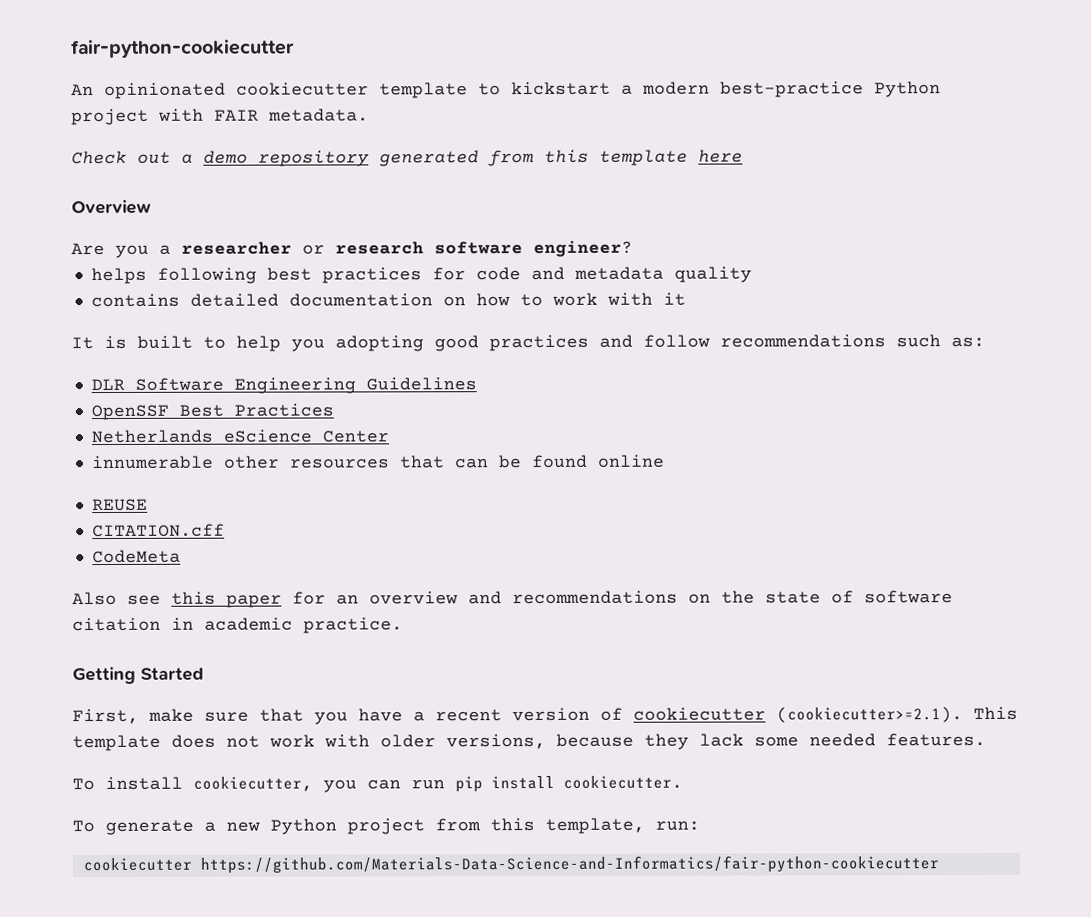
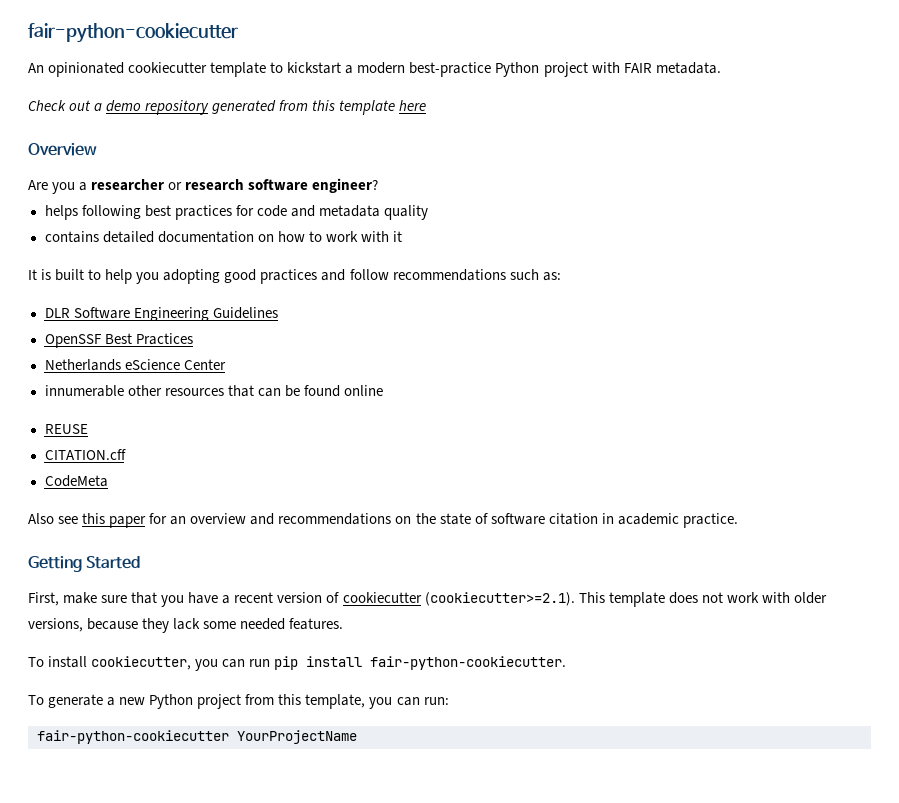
- To install cookiecutter, you can run pip install cookiecutter.
+ To install cookiecutter, you can run pip install fair-python-cookiecutter.
- To generate a new Python project from this template, run:
+ To generate a new Python project from this template, you can run:
- cookiecutter https://github.com/Materials-Data-Science-and-Informatics/fair-python-cookiecutter
+ fair-python-cookiecutter YourProjectName

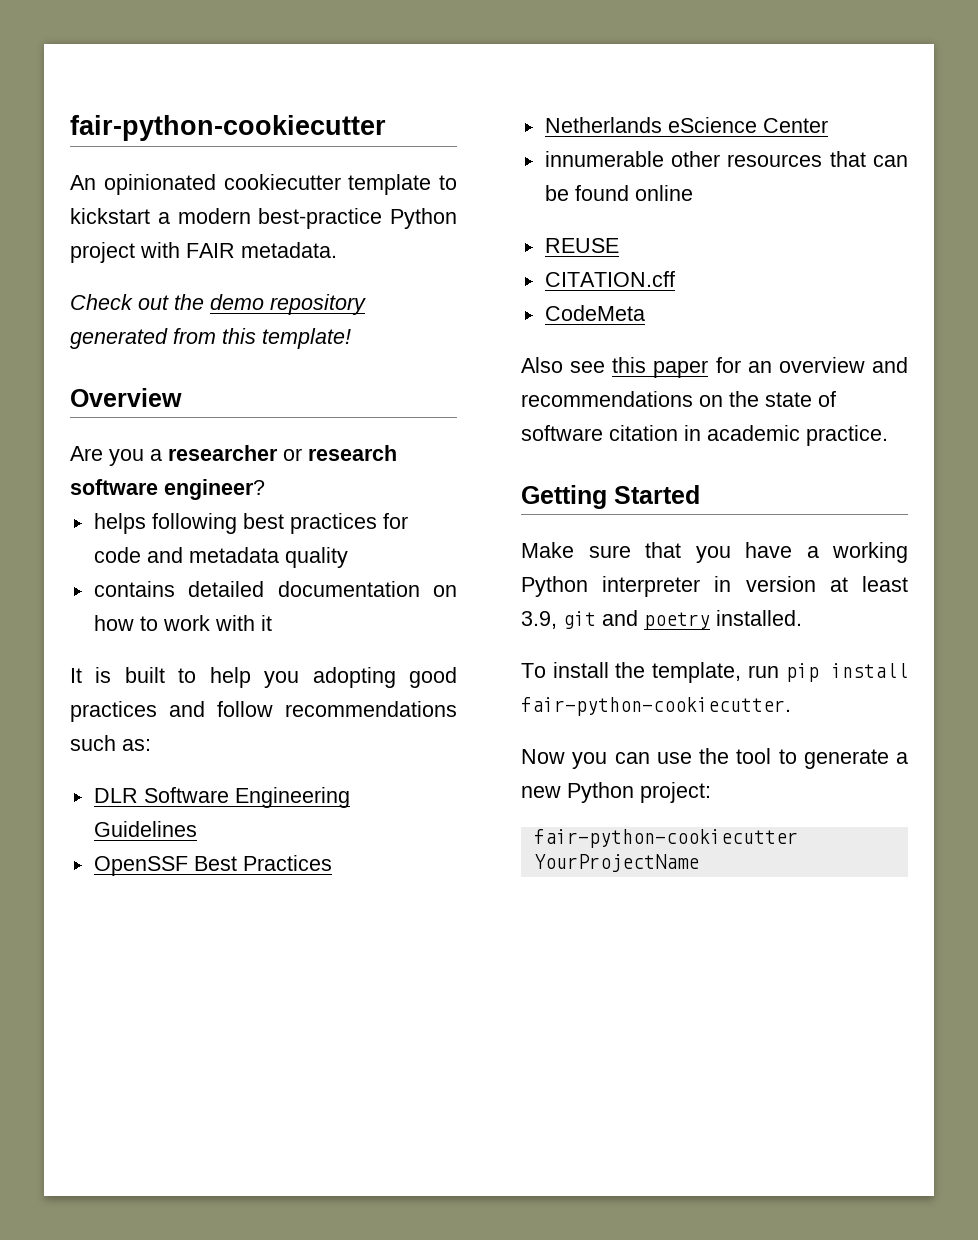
- Check out a demo repository generated from this template here
+ Check out the demo repository generated from this template!
- First, make sure that you have a recent version of cookiecutter (cookiecutter>=2.1). This template does not work with older versions, because they lack some needed features.
+ Make sure that you have a working Python interpreter in version at least 3.9, git and poetry installed.
- To install cookiecutter, you can run pip install fair-python-cookiecutter.
+ To install the template, run pip install fair-python-cookiecutter.
- To generate a new Python project from this template, you can run:
+ Now you can use the tool to generate a new Python project:

